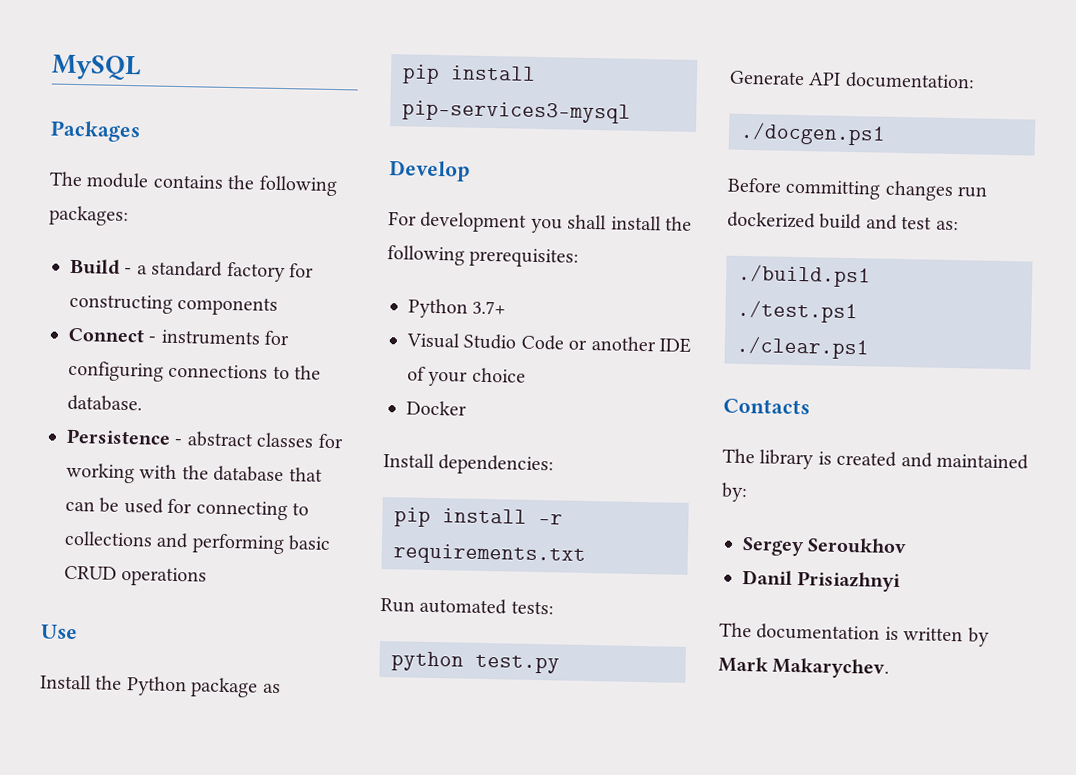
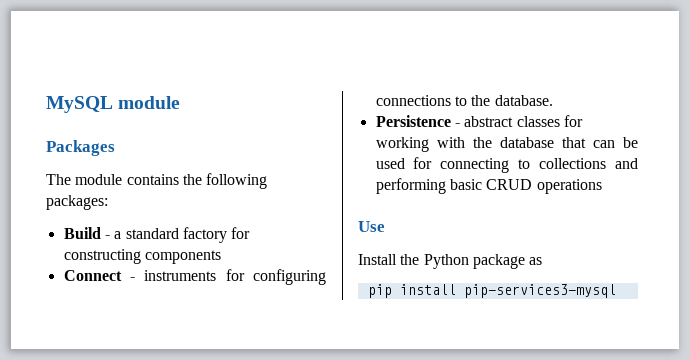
- MySQL
+ MySQL module
- Develop
- For development you shall install the following prerequisites:
- Python 3.7+
- Visual Studio Code or another IDE of your choice
- Docker
- Install dependencies:
- pip install -r requirements.txt
- Run automated tests:
- python test.py
- Generate API documentation:
- ./docgen.ps1
- Before committing changes run dockerized build and test as:
- ./build.ps1
- ./test.ps1
- ./clear.ps1
- Contacts
- The library is created and maintained by:
- Sergey Seroukhov
- Danil Prisiazhnyi
- The documentation is written by Mark Makarychev.

